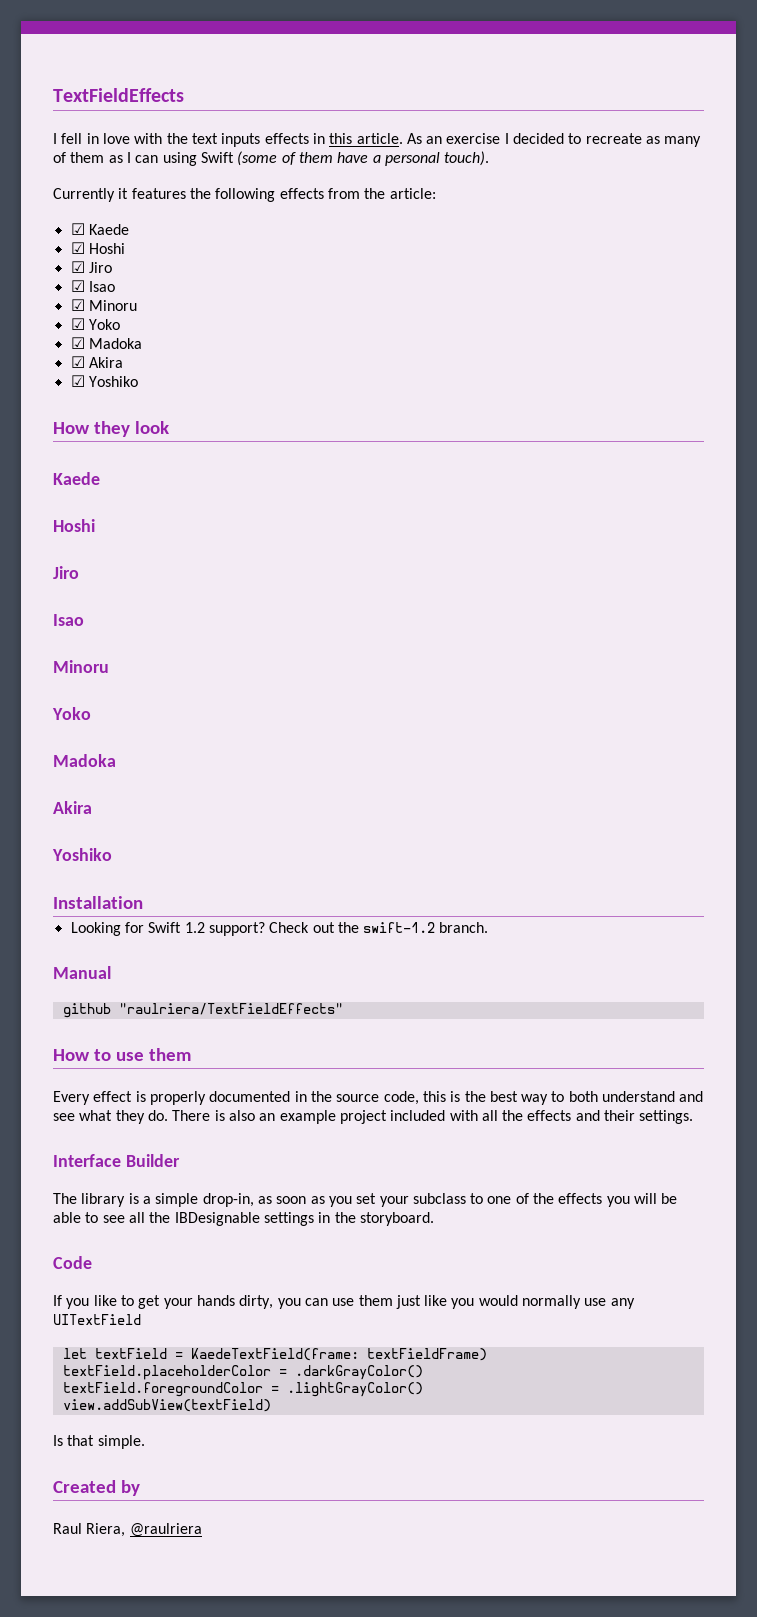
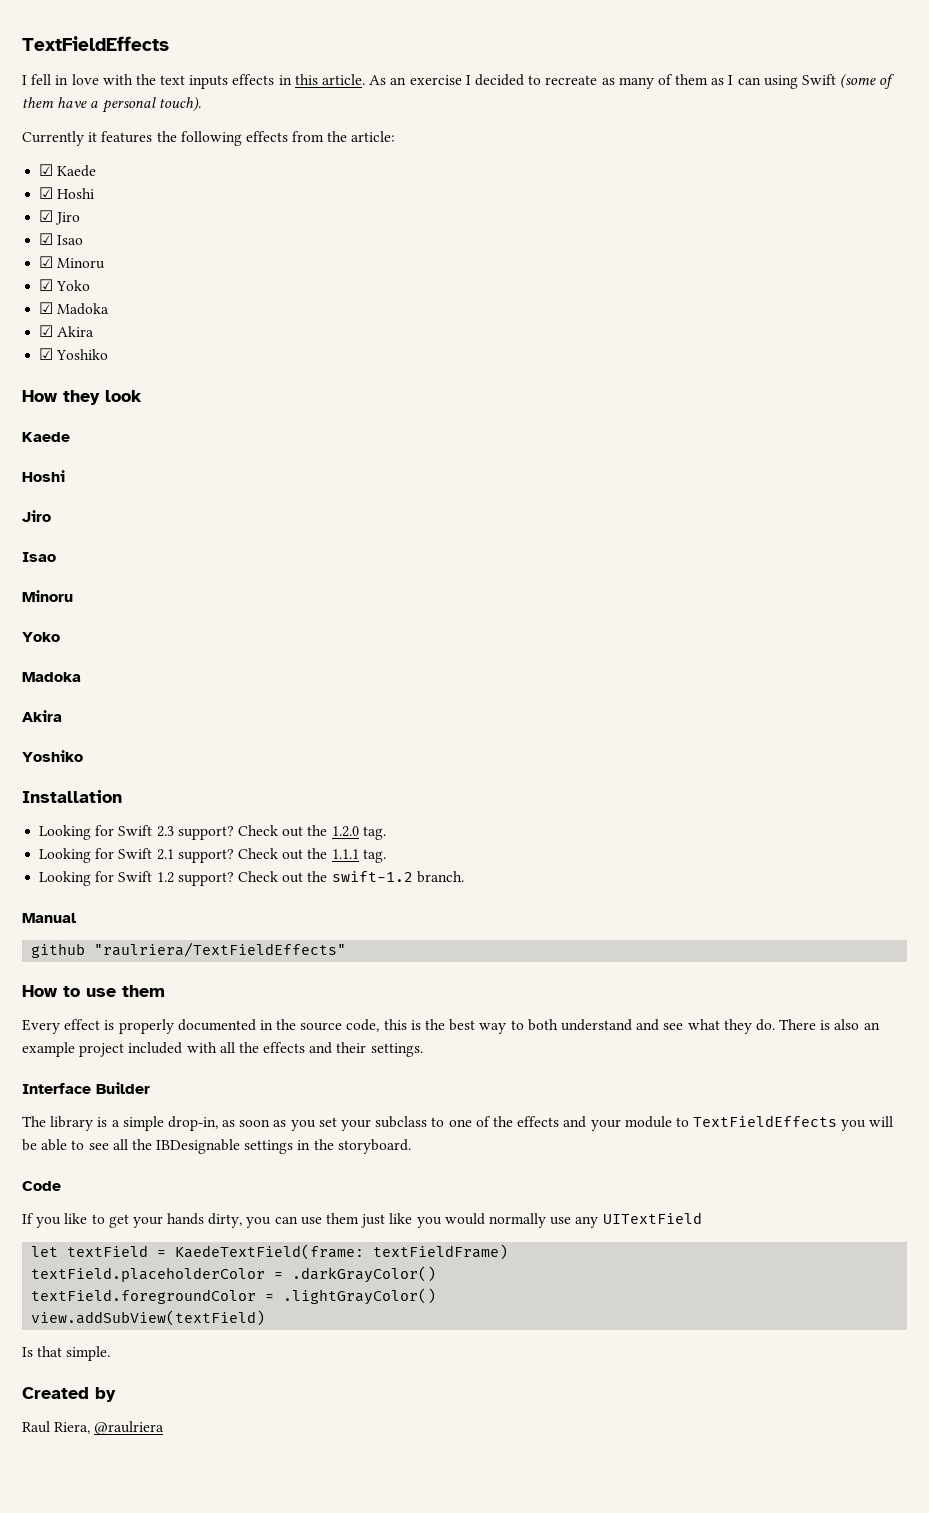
+ Looking for Swift 2.3 support? Check out the 1.2.0 tag.
+ Looking for Swift 2.1 support? Check out the 1.1.1 tag.
- The library is a simple drop-in, as soon as you set your subclass to one of the effects you will be able to see all the IBDesignable settings in the storyboard.
+ The library is a simple drop-in, as soon as you set your subclass to one of the effects and your module to TextFieldEffects you will be able to see all the IBDesignable settings in the storyboard.

